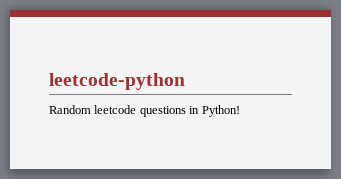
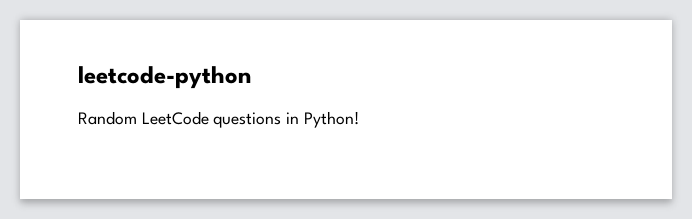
- Random leetcode questions in Python!
+ Random LeetCode questions in Python!

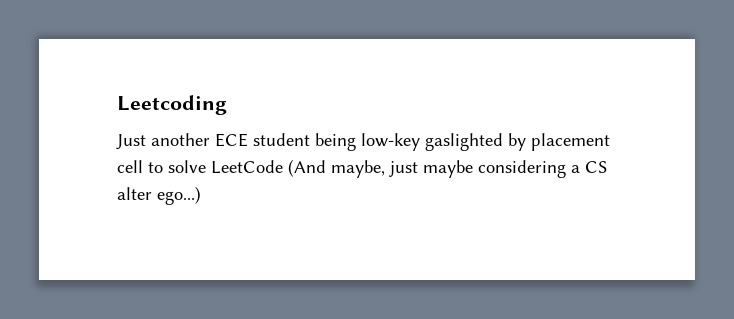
- leetcode-python
- Random LeetCode questions in Python!
+ Leetcoding
+ Just another ECE student being low-key gaslighted by placement cell to solve LeetCode (And maybe, just maybe considering a CS alter ego...)

